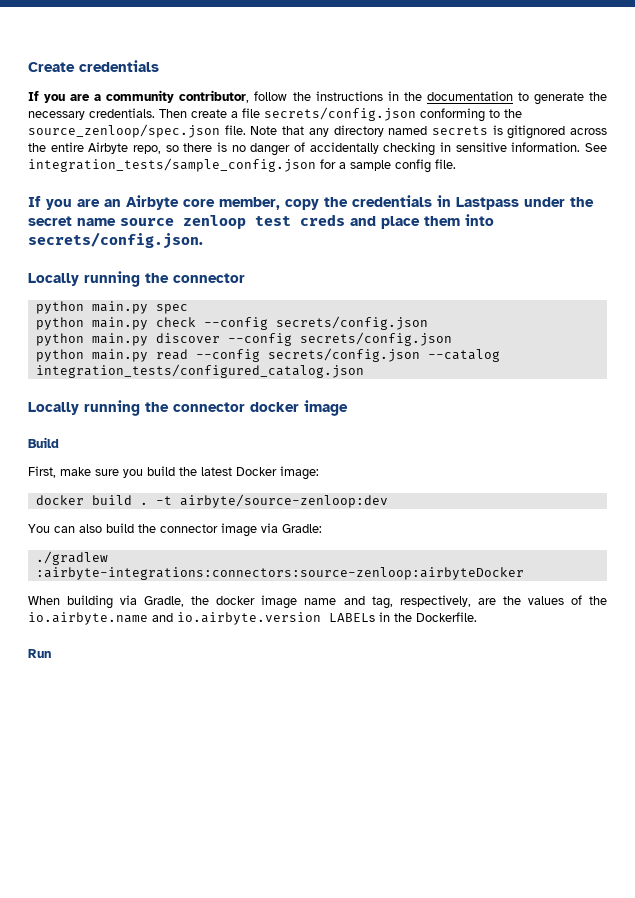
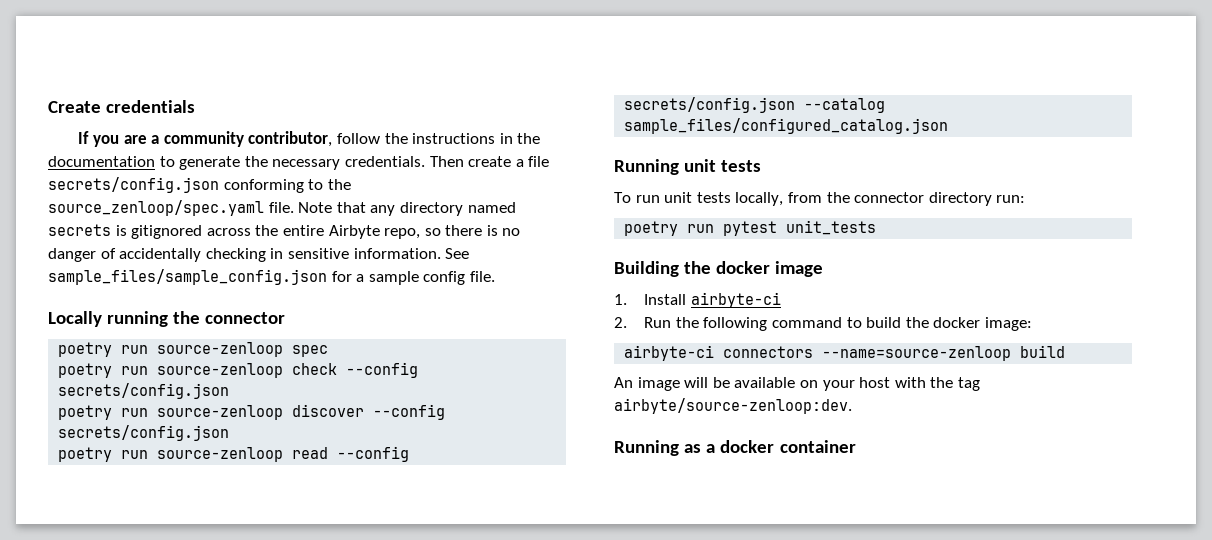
- Then create a file secrets/config.json conforming to the source_zenloop/spec.json file.
+ Then create a file secrets/config.json conforming to the source_zenloop/spec.yaml file.
- See integration_tests/sample_config.json for a sample config file.
+ See sample_files/sample_config.json for a sample config file.
- If you are an Airbyte core member, copy the credentials in Lastpass under the secret name source zenloop test creds and place them into secrets/config.json.
  Locally running the connector
- python main.py spec
- python main.py check --config secrets/config.json
+ poetry run source-zenloop spec
+ poetry run source-zenloop check --config secrets/config.json
- python main.py discover --config secrets/config.json
+ poetry run source-zenloop discover --config secrets/config.json
- python main.py read --config secrets/config.json --catalog integration_tests/configured_catalog.json
- Locally running the connector docker image
- Build
- First, make sure you build the latest Docker image:
- docker build . -t airbyte/source-zenloop:dev
- You can also build the connector image via Gradle:
- ./gradlew :airbyte-integrations:connectors:source-zenloop:airbyteDocker
- When building via Gradle, the docker image name and tag, respectively, are the values of the io.airbyte.name and io.airbyte.version LABELs in the Dockerfile.
- Run
+ poetry run source-zenloop read --config secrets/config.json --catalog sample_files/configured_catalog.json
+ Running unit tests
+ To run unit tests locally, from the connector directory run:
+ poetry run pytest unit_tests
+ Building the docker image
+ 1. Install airbyte-ci
+ 2. Run the following command to build the docker image:
+ airbyte-ci connectors --name=source-zenloop build
+ An image will be available on your host with the tag airbyte/source-zenloop:dev.
+ Running as a docker container

